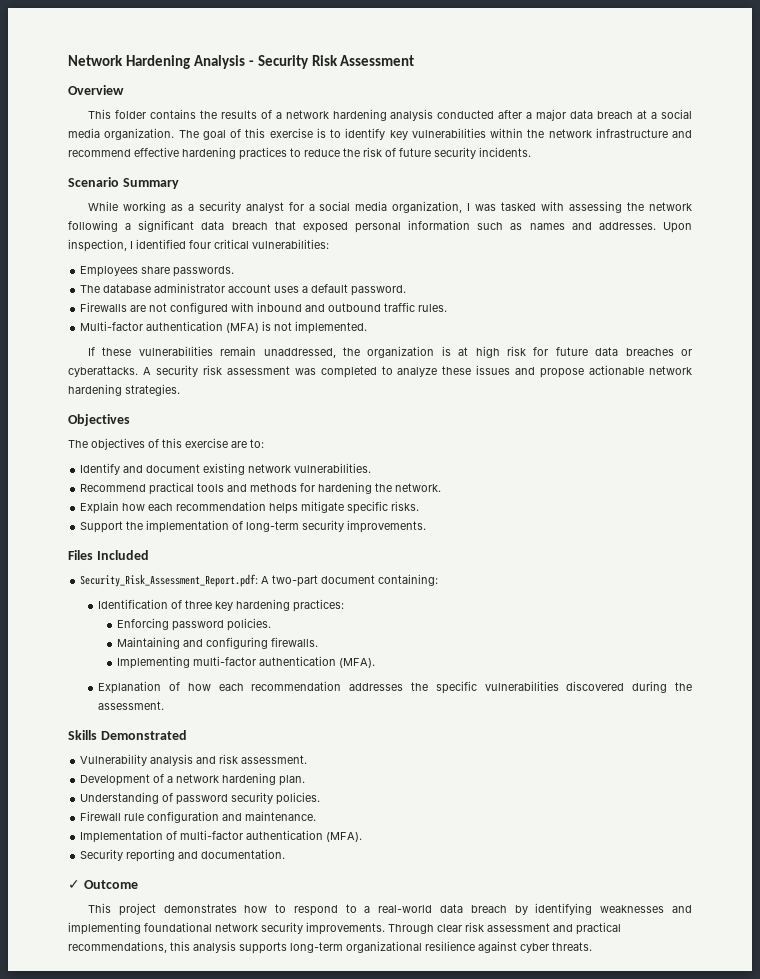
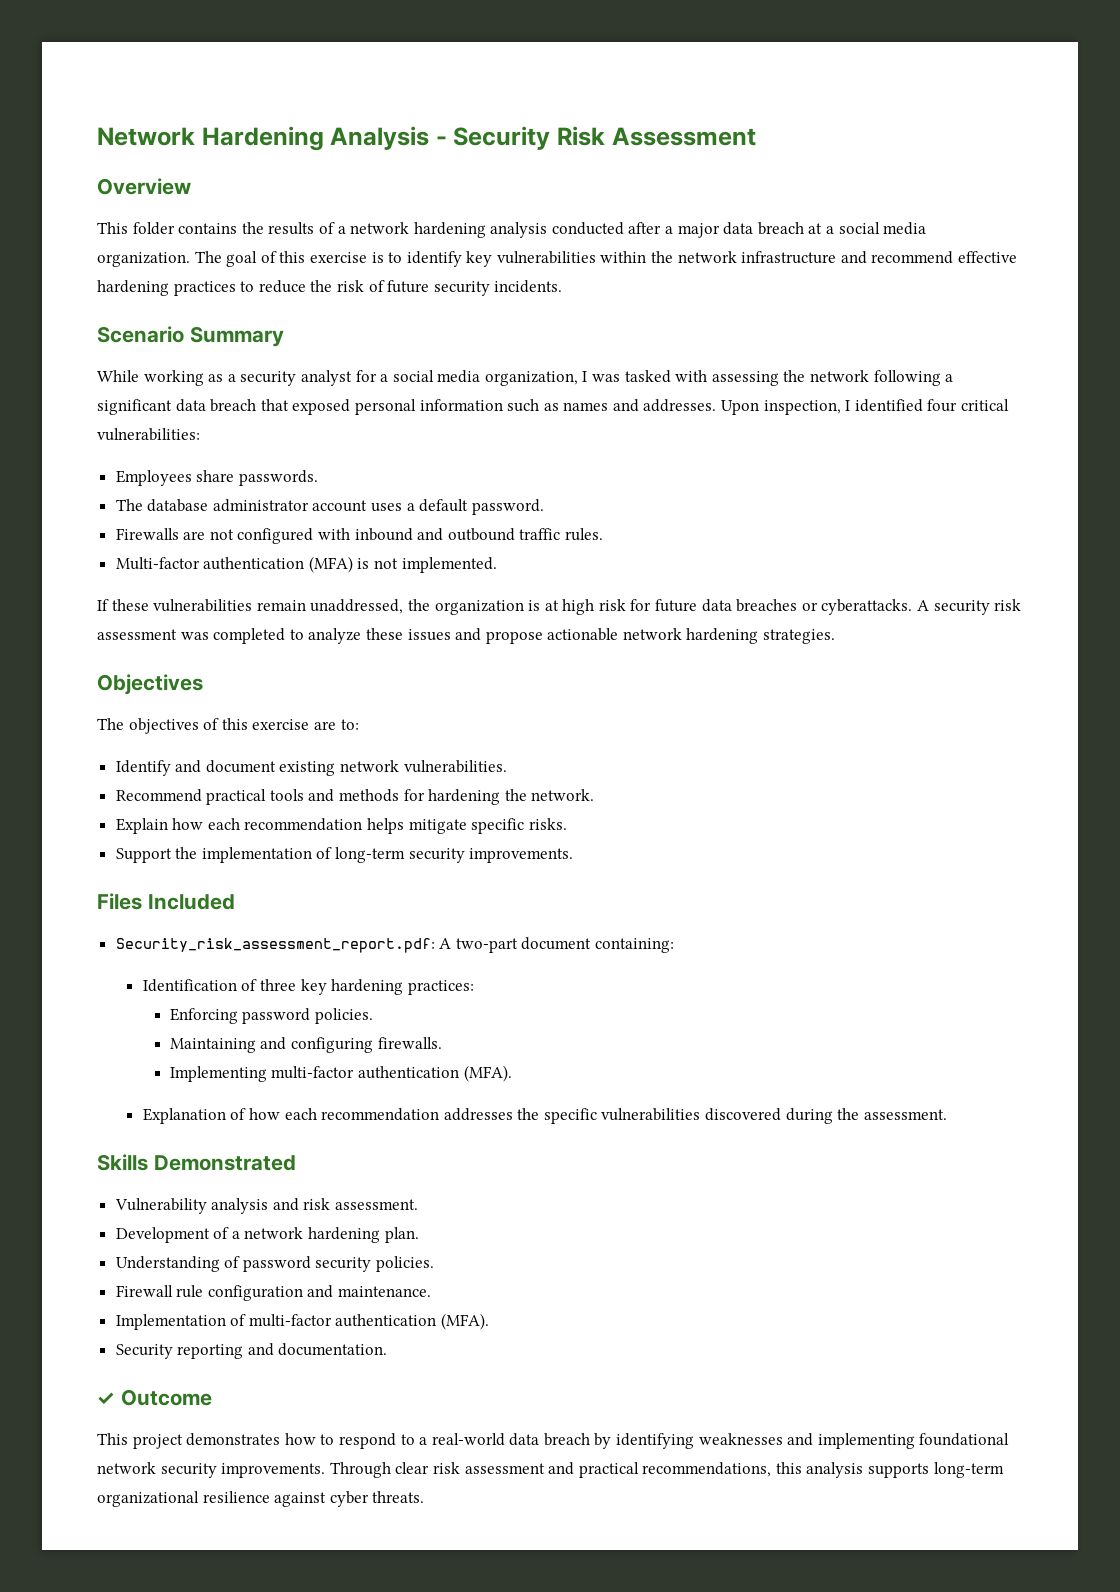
- Security_Risk_Assessment_Report.pdf: A two-part document containing:
+ Security_risk_assessment_report.pdf: A two-part document containing:

